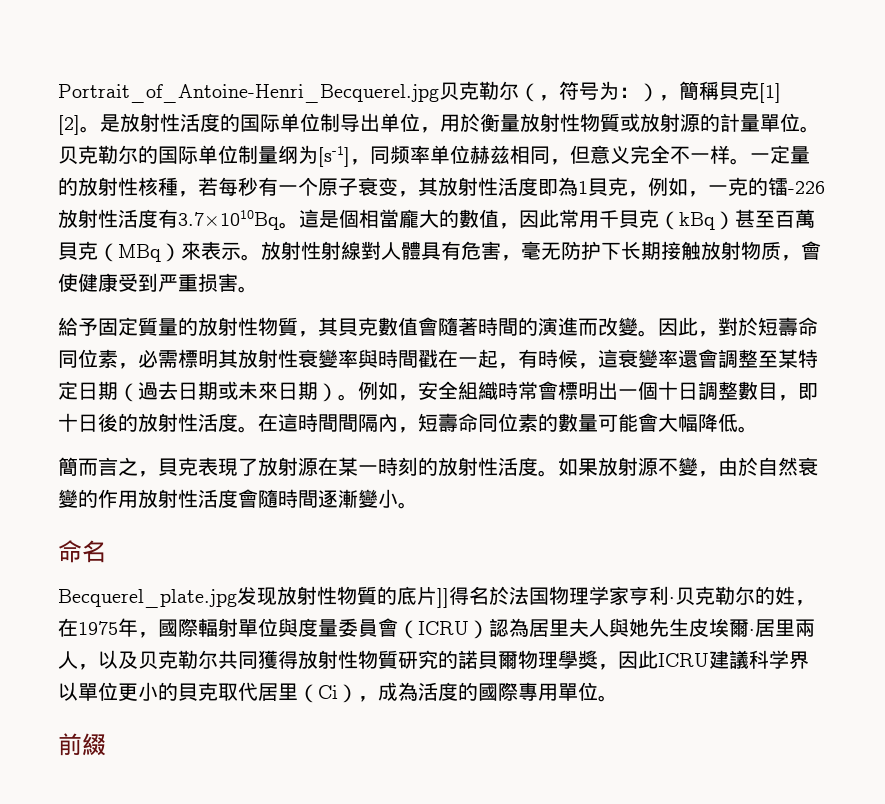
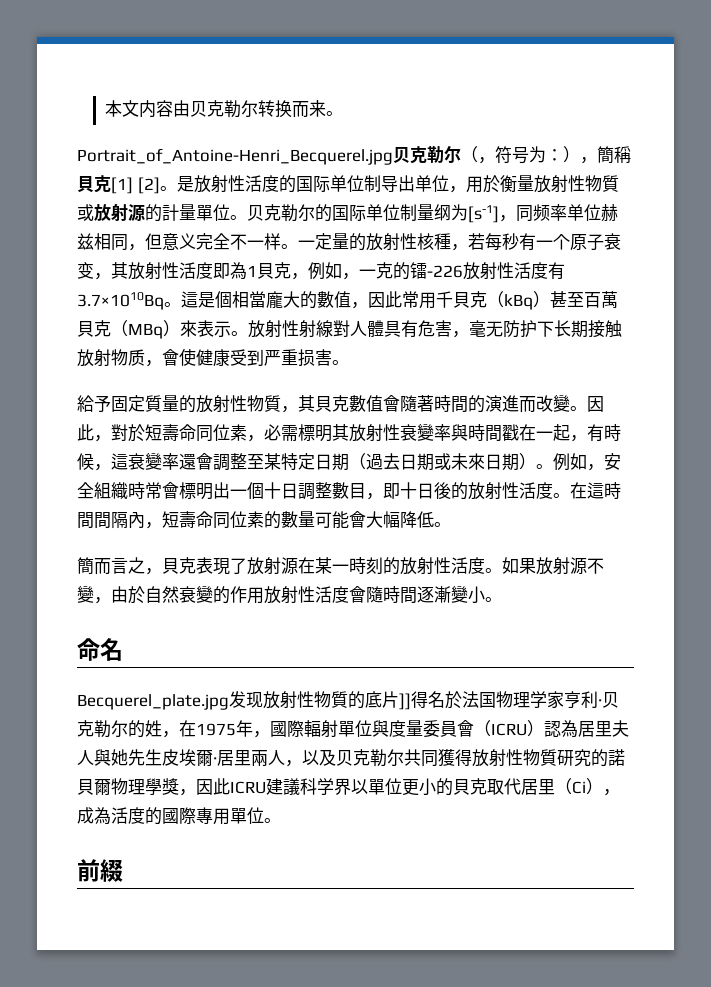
+ 本文内容由贝克勒尔转换而来。

